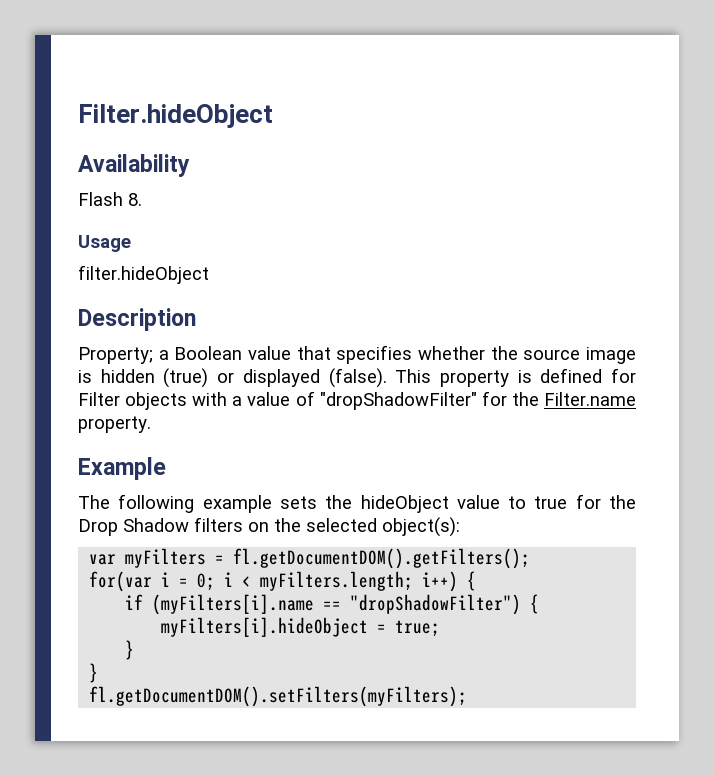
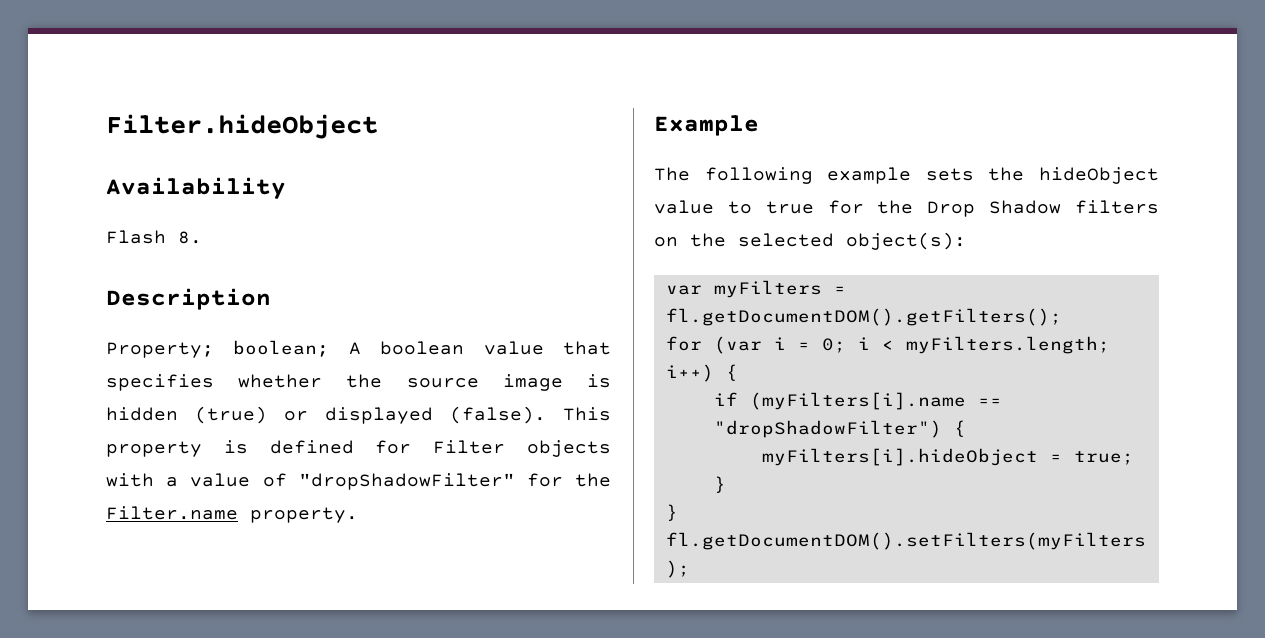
- Usage
- filter.hideObject
- Property; a Boolean value that specifies whether the source image is hidden (true) or displayed (false).
+ Property; boolean; A boolean value that specifies whether the source image is hidden (true) or displayed (false).
- for(var i = 0; i < myFilters.length; i++) {
+ for (var i = 0; i < myFilters.length; i++) {

